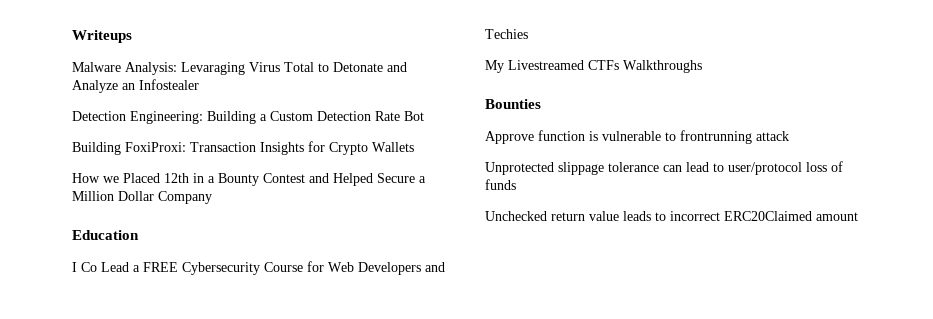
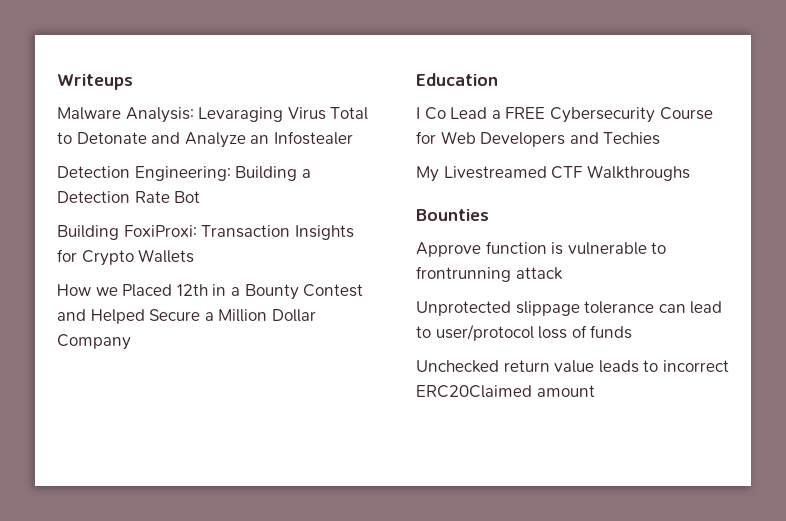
- Detection Engineering: Building a Custom Detection Rate Bot
+ Detection Engineering: Building a Detection Rate Bot
- My Livestreamed CTFs Walkthroughs
+ My Livestreamed CTF Walkthroughs

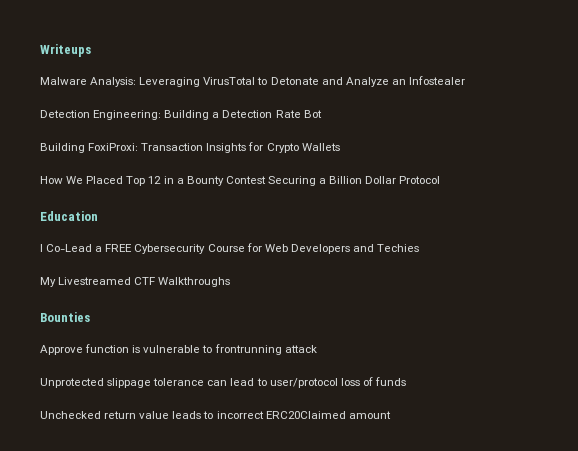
- Malware Analysis: Levaraging Virus Total to Detonate and Analyze an Infostealer
+ Malware Analysis: Leveraging VirusTotal to Detonate and Analyze an Infostealer
- How we Placed 12th in a Bounty Contest and Helped Secure a Million Dollar Company
+ How We Placed Top 12 in a Bounty Contest Securing a Billion Dollar Protocol
- I Co Lead a FREE Cybersecurity Course for Web Developers and Techies
+ I Co-Lead a FREE Cybersecurity Course for Web Developers and Techies

